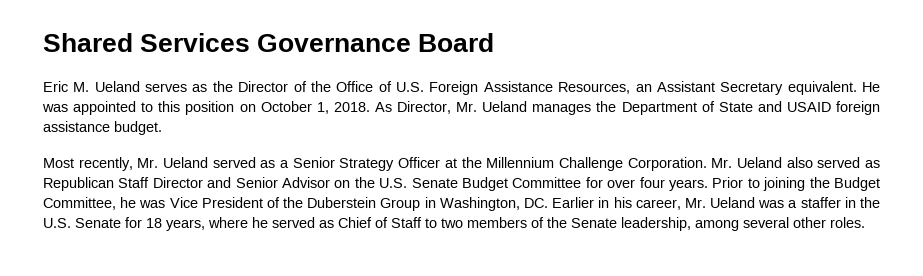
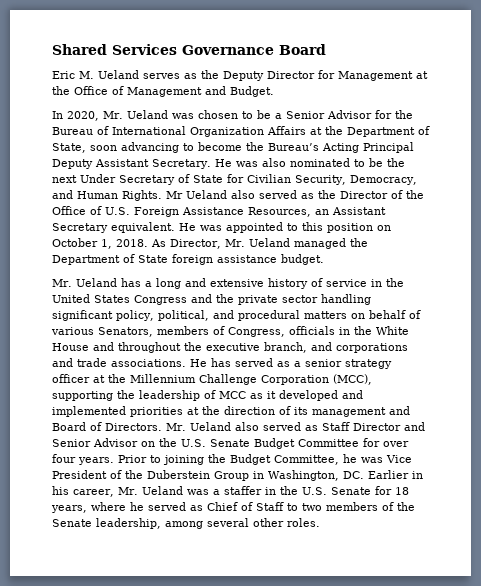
- Eric M. Ueland serves as the Director of the Office of U.S. Foreign Assistance Resources, an Assistant Secretary equivalent.
+ Eric M. Ueland serves as the Deputy Director for Management at the Office of Management and Budget.
+ In 2020, Mr. Ueland was chosen to be a Senior Advisor for the Bureau of International Organization Affairs at the Department of State, soon advancing to become the Bureau’s Acting Principal Deputy Assistant Secretary. He was also nominated to be the next Under Secretary of State for Civilian Security, Democracy, and Human Rights. Mr Ueland also served as the Director of the Office of U.S. Foreign Assistance Resources, an Assistant Secretary equivalent.
- As Director, Mr. Ueland manages the Department of State and USAID foreign assistance budget.
+ As Director, Mr. Ueland managed the Department of State foreign assistance budget.
- Most recently, Mr. Ueland served as a Senior Strategy Officer at the Millennium Challenge Corporation.
+ Mr. Ueland has a long and extensive history of service in the United States Congress and the private sector handling significant policy, political, and procedural matters on behalf of various Senators, members of Congress, officials in the White House and throughout the executive branch, and corporations and trade associations. He has served as a senior strategy officer at the Millennium Challenge Corporation (MCC), supporting the leadership of MCC as it developed and implemented priorities at the direction of its management and Board of Directors.
- Mr. Ueland also served as Republican Staff Director and Senior Advisor on the U.S. Senate Budget Committee for over four years.
+ Mr. Ueland also served as Staff Director and Senior Advisor on the U.S. Senate Budget Committee for over four years.

